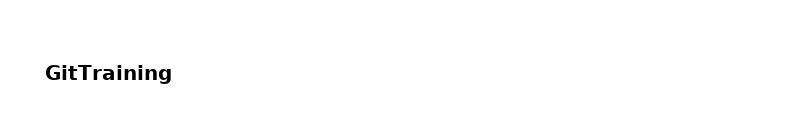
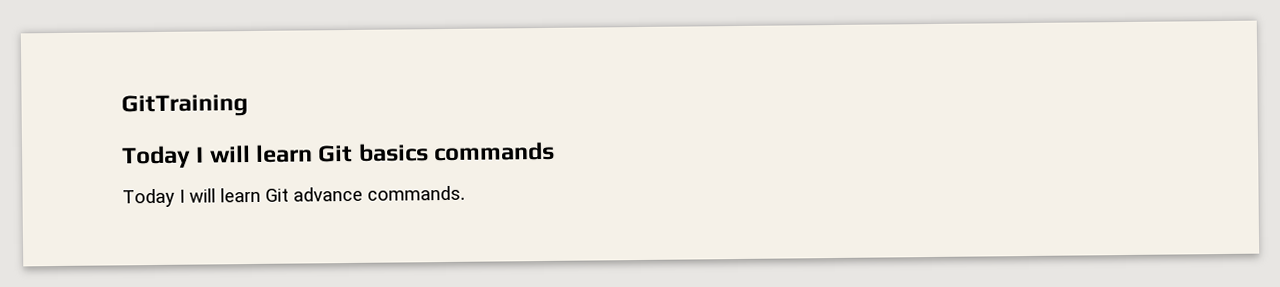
+ Today I will learn Git basics commands
+ Today I will learn Git advance commands.

